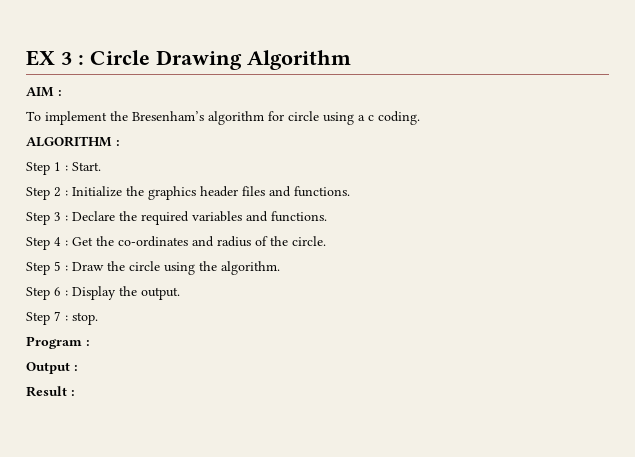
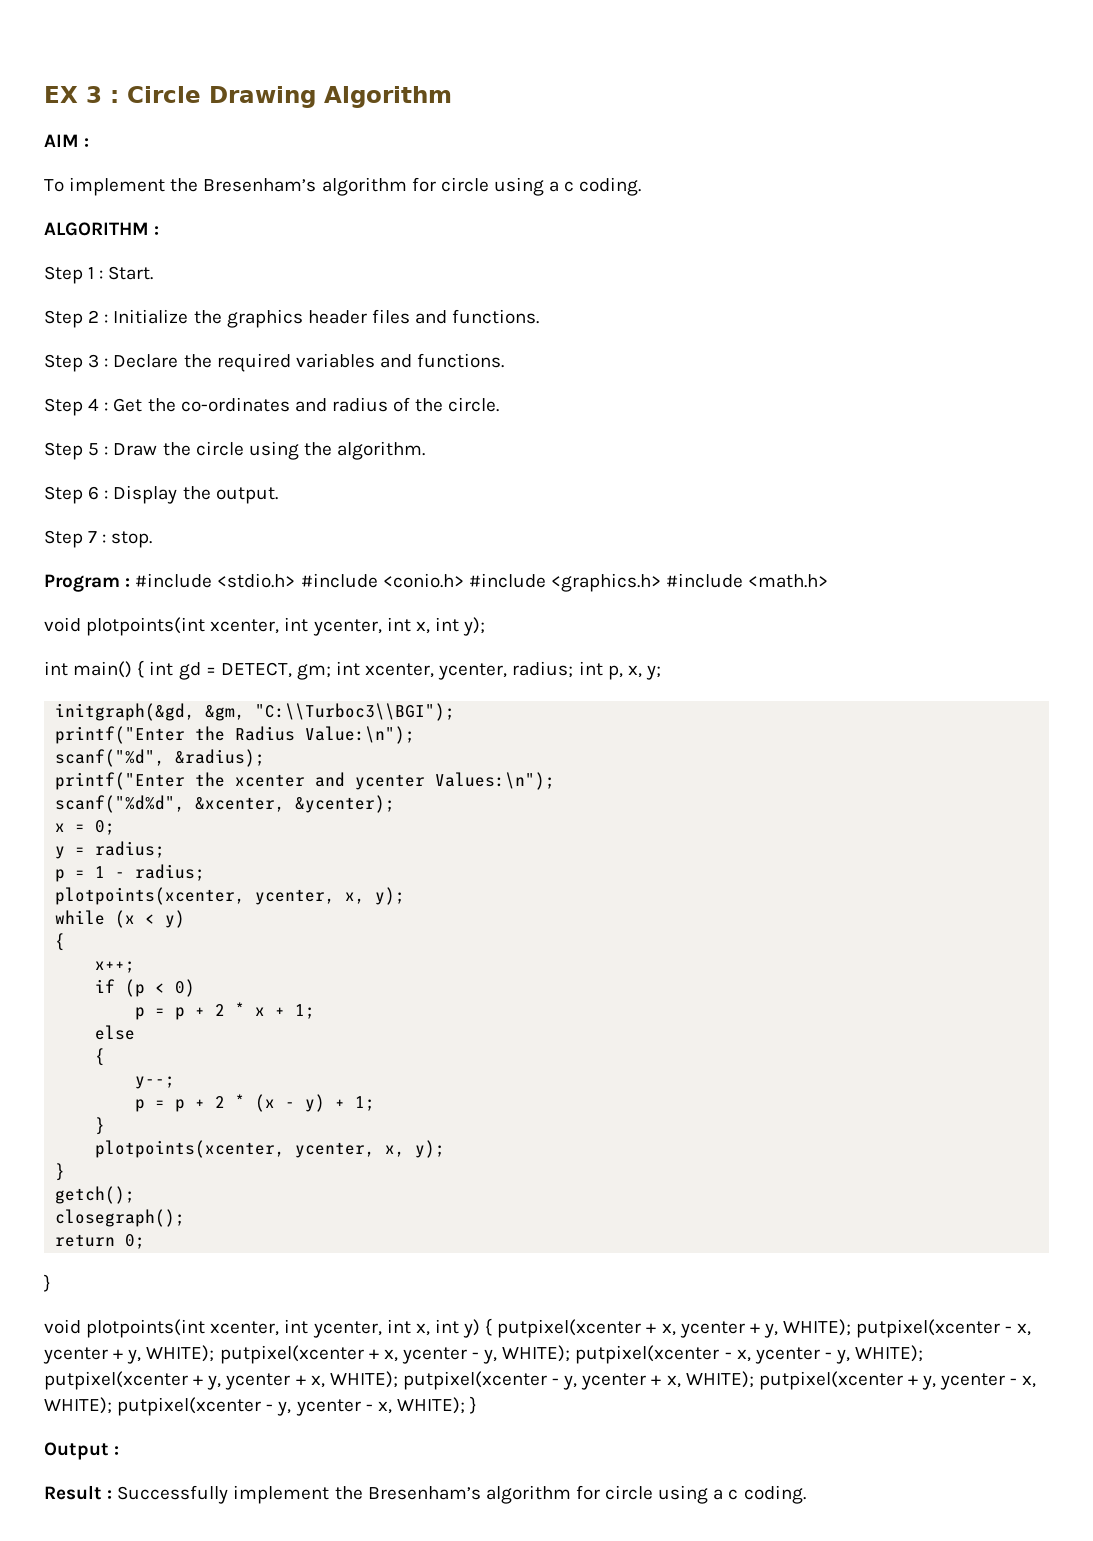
- Program :
+ Program : #include <stdio.h> #include <conio.h> #include <graphics.h> #include <math.h>
+ void plotpoints(int xcenter, int ycenter, int x, int y);
+ int main() { int gd = DETECT, gm; int xcenter, ycenter, radius; int p, x, y;
+ initgraph(&gd, &gm, "C:\\Turboc3\\BGI");
+ printf("Enter the Radius Value:\n");
+ scanf("%d", &radius);
+ printf("Enter the xcenter and ycenter Values:\n");
+ scanf("%d%d", &xcenter, &ycenter);
+ x = 0;
+ y = radius;
+ p = 1 - radius;
+ plotpoints(xcenter, ycenter, x, y);
+ while (x < y)
+ {
+ x++;
+ if (p < 0)
+ p = p + 2 * x + 1;
+ else
+ {
+ y--;
+ p = p + 2 * (x - y) + 1;
+ }
+ plotpoints(xcenter, ycenter, x, y);
+ }
+ getch();
+ closegraph();
+ return 0;
+ }
+ void plotpoints(int xcenter, int ycenter, int x, int y) { putpixel(xcenter + x, ycenter + y, WHITE); putpixel(xcenter - x, ycenter + y, WHITE); putpixel(xcenter + x, ycenter - y, WHITE); putpixel(xcenter - x, ycenter - y, WHITE); putpixel(xcenter + y, ycenter + x, WHITE); putpixel(xcenter - y, ycenter + x, WHITE); putpixel(xcenter + y, ycenter - x, WHITE); putpixel(xcenter - y, ycenter - x, WHITE); }
  Output :
- Result :
+ Result : Successfully implement the Bresenham’s algorithm for circle using a c coding.

